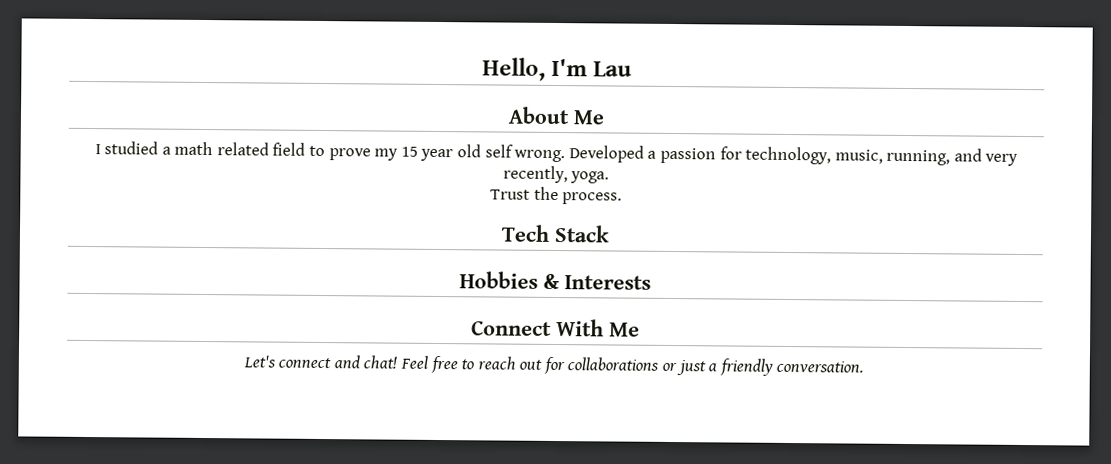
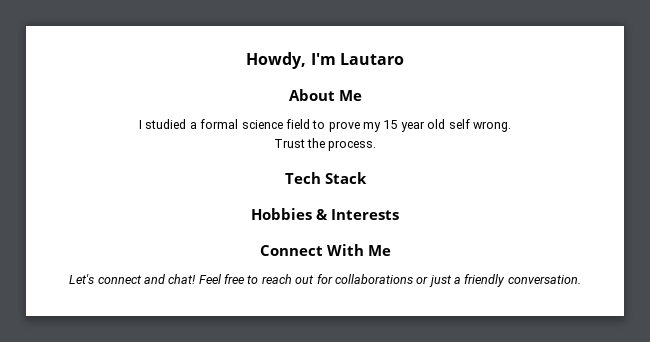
- Hello, I'm Lau
+ Howdy, I'm Lautaro
- I studied a math related field to prove my 15 year old self wrong. Developed a passion for technology, music, running, and very recently, yoga.
+ I studied a formal science field to prove my 15 year old self wrong.

